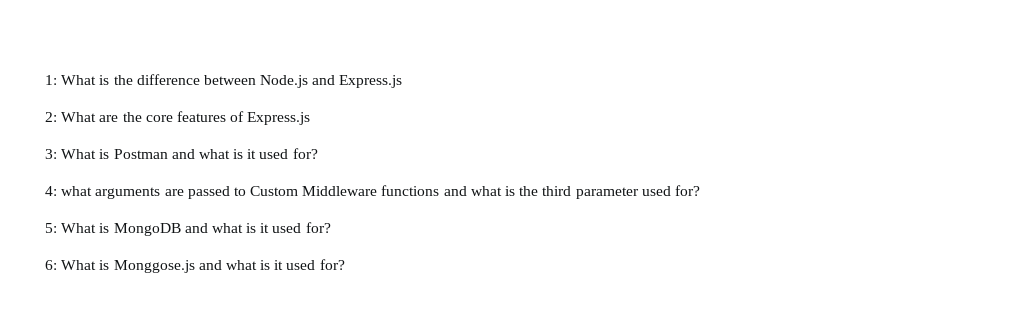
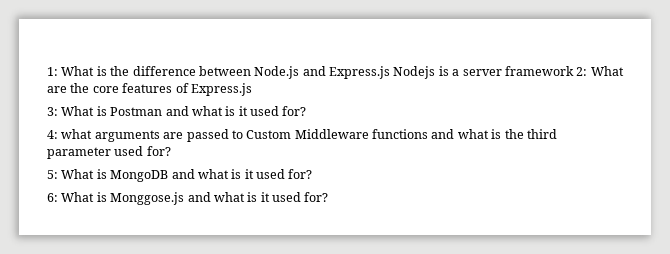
- 1: What is the difference between Node.js and Express.js
- 2: What are the core features of Express.js
+ 1: What is the difference between Node.js and Express.js Nodejs is a server framework 2: What are the core features of Express.js

